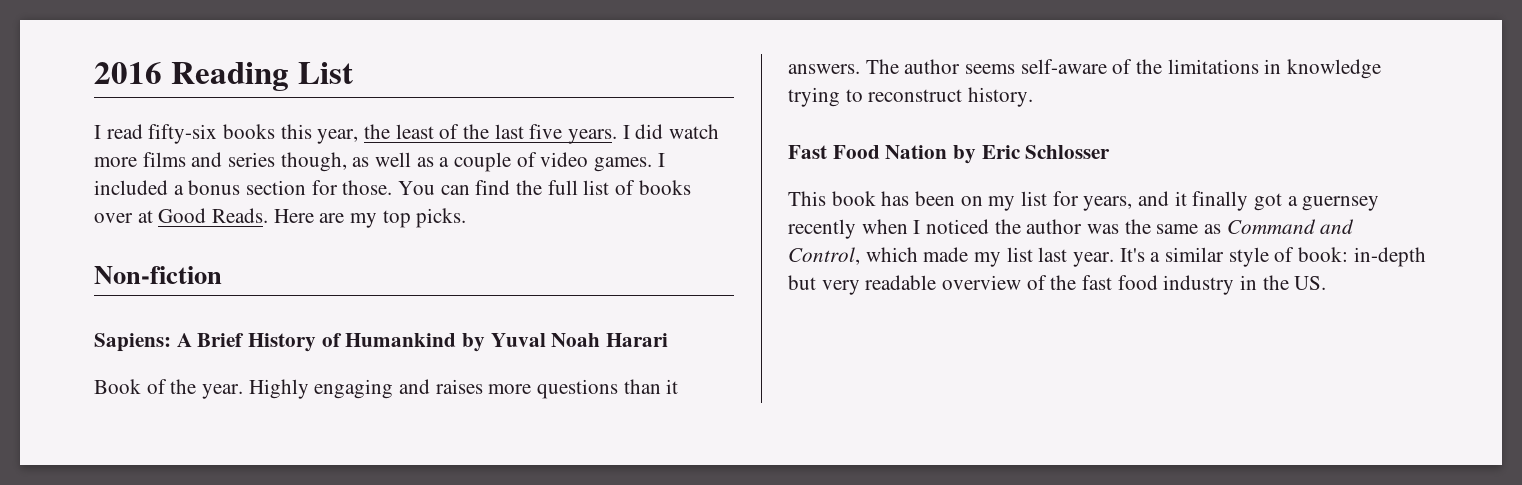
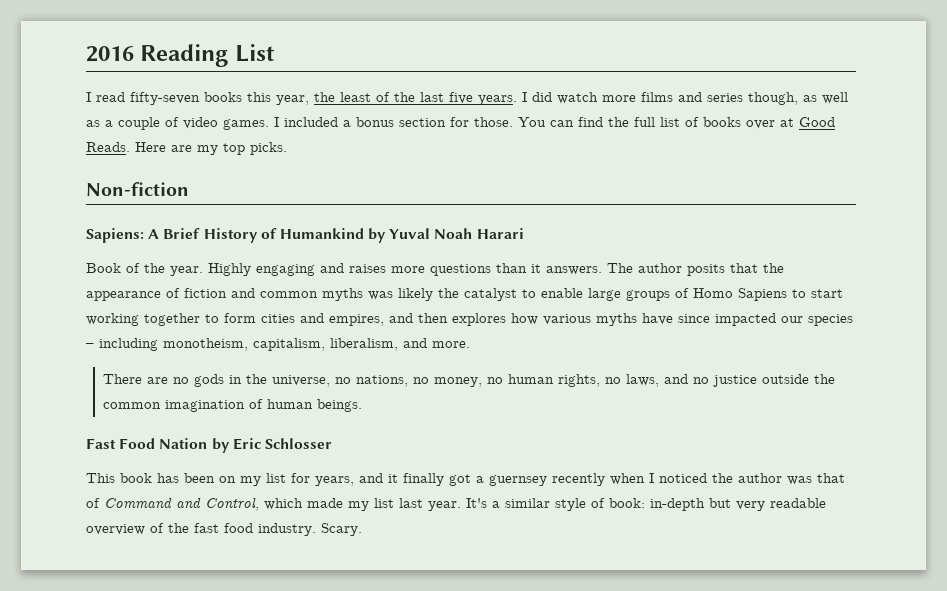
- I read fifty-six books this year, the least of the last five years.
+ I read fifty-seven books this year, the least of the last five years.
- The author seems self-aware of the limitations in knowledge trying to reconstruct history.
+ The author posits that the appearance of fiction and common myths was likely the catalyst to enable large groups of Homo Sapiens to start working together to form cities and empires, and then explores how various myths have since impacted our species – including monotheism, capitalism, liberalism, and more.
+ There are no gods in the universe, no nations, no money, no human rights, no laws, and no justice outside the common imagination of human beings.
- This book has been on my list for years, and it finally got a guernsey recently when I noticed the author was the same as Command and Control, which made my list last year.
+ This book has been on my list for years, and it finally got a guernsey recently when I noticed the author was that of Command and Control, which made my list last year.
- It's a similar style of book: in-depth but very readable overview of the fast food industry in the US.
+ It's a similar style of book: in-depth but very readable overview of the fast food industry. Scary.

